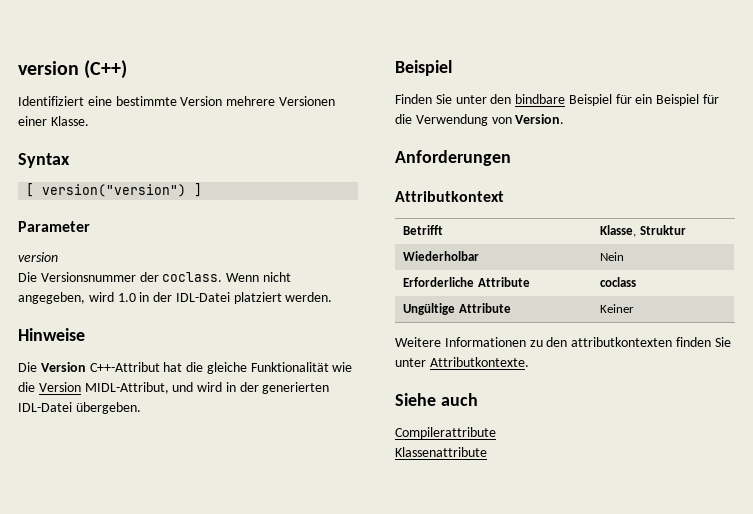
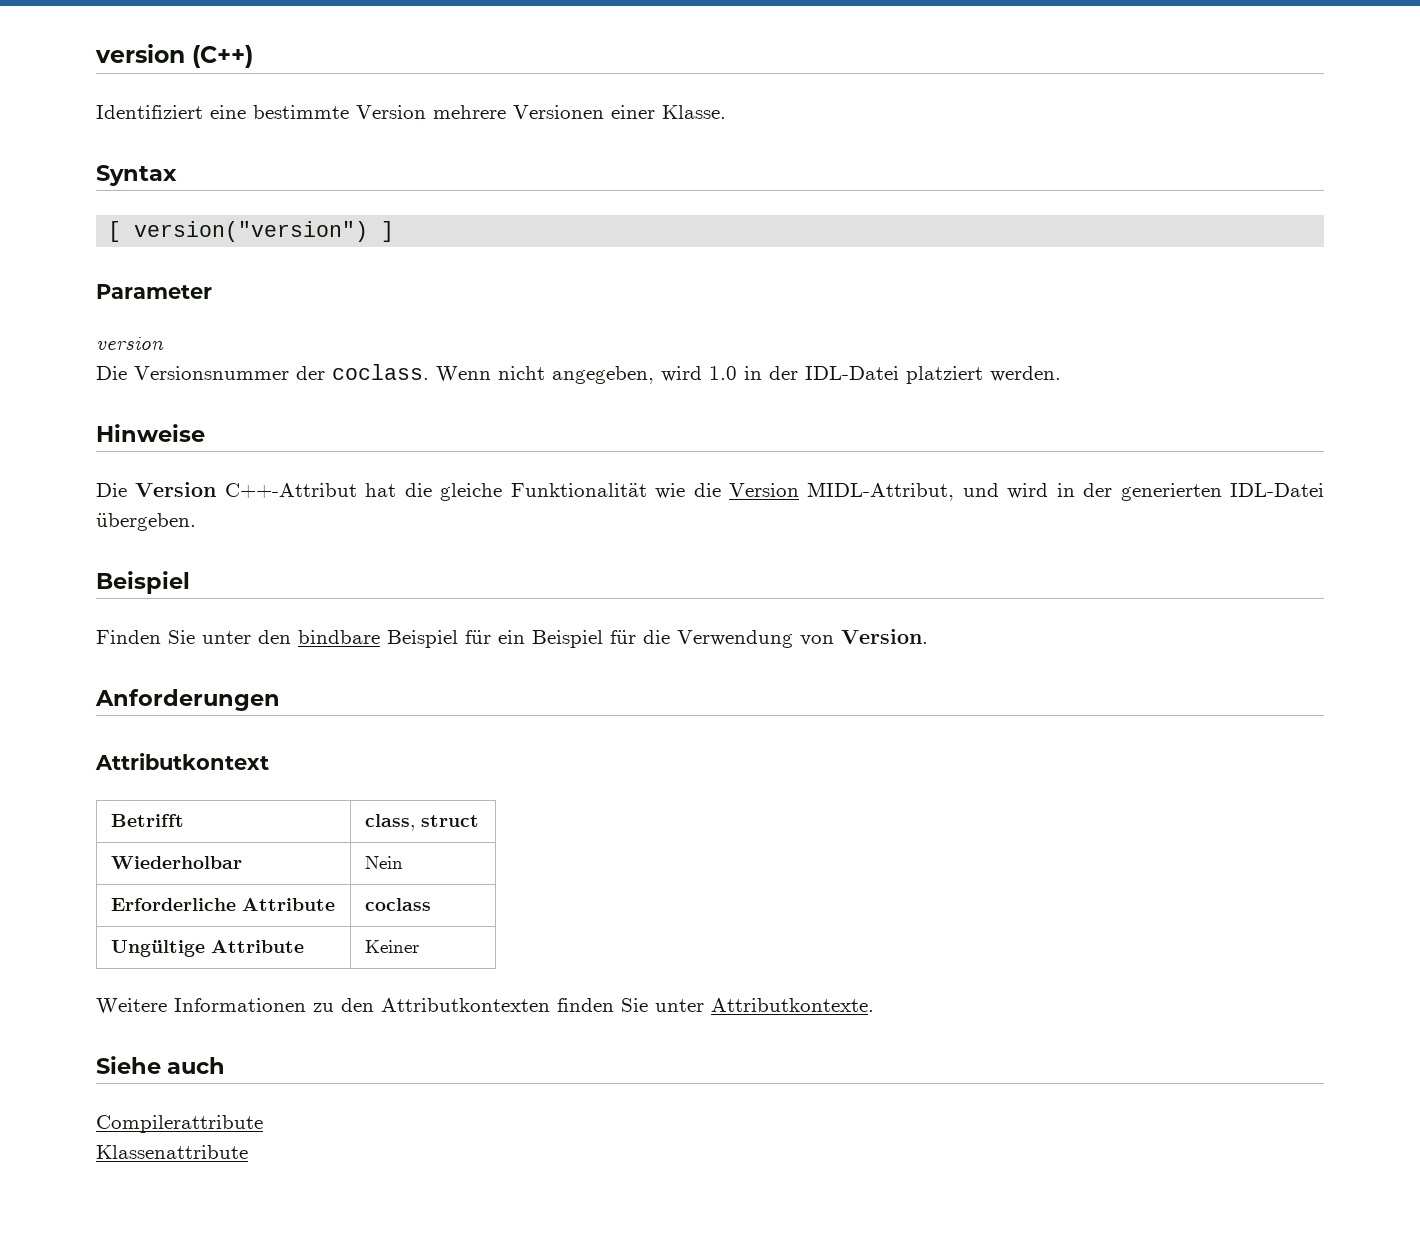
- Betrifft | Klasse, Struktur
+ Betrifft | class, struct
- Weitere Informationen zu den attributkontexten finden Sie unter Attributkontexte.
+ Weitere Informationen zu den Attributkontexten finden Sie unter Attributkontexte.

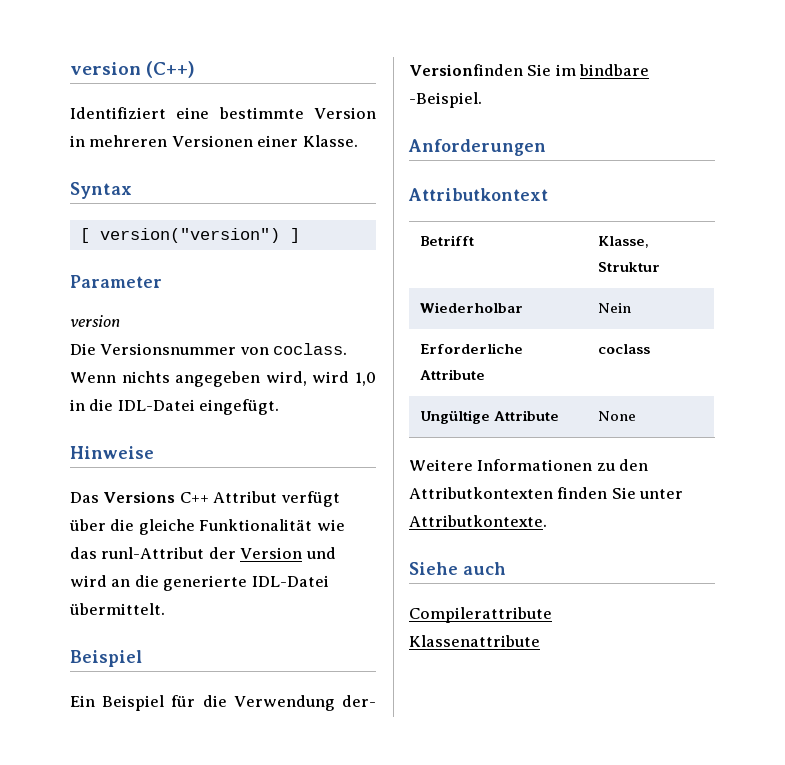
- Identifiziert eine bestimmte Version mehrere Versionen einer Klasse.
+ Identifiziert eine bestimmte Version in mehreren Versionen einer Klasse.
- Die Versionsnummer der coclass.
+ Die Versionsnummer von coclass.
- Wenn nicht angegeben, wird 1.0 in der IDL-Datei platziert werden.
+ Wenn nichts angegeben wird, wird 1,0 in die IDL-Datei eingefügt.
  Hinweise
- Die Version C++-Attribut hat die gleiche Funktionalität wie die Version MIDL-Attribut, und wird in der generierten IDL-Datei übergeben.
+ Das Versions C++ Attribut verfügt über die gleiche Funktionalität wie das runl-Attribut der Version und wird an die generierte IDL-Datei übermittelt.
  Beispiel
- Finden Sie unter den bindbare Beispiel für ein Beispiel für die Verwendung von Version.
+ Ein Beispiel für die Verwendung der- Versionfinden Sie im bindbare -Beispiel.
- Betrifft | class, struct
+ Betrifft | Klasse, Struktur
- Ungültige Attribute | Keiner
+ Ungültige Attribute | None

